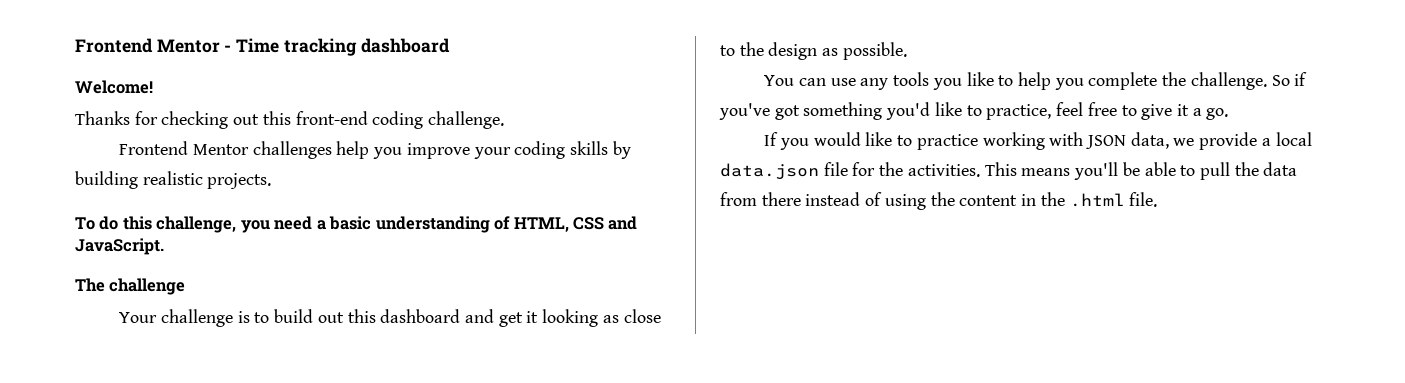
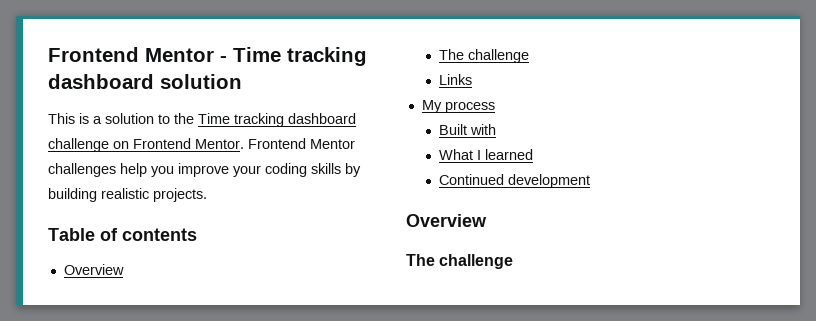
- Frontend Mentor - Time tracking dashboard
- Welcome!
- Thanks for checking out this front-end coding challenge.
- Frontend Mentor challenges help you improve your coding skills by building realistic projects.
+ Frontend Mentor - Time tracking dashboard solution
+ This is a solution to the Time tracking dashboard challenge on Frontend Mentor. Frontend Mentor challenges help you improve your coding skills by building realistic projects.
- To do this challenge, you need a basic understanding of HTML, CSS and JavaScript.
+ Table of contents
+ Overview
  The challenge
- Your challenge is to build out this dashboard and get it looking as close to the design as possible.
- You can use any tools you like to help you complete the challenge. So if you've got something you'd like to practice, feel free to give it a go.
- If you would like to practice working with JSON data, we provide a local data.json file for the activities. This means you'll be able to pull the data from there instead of using the content in the .html file.
+ Links
+ My process
+ Built with
+ What I learned
+ Continued development
+ Overview
+ The challenge

